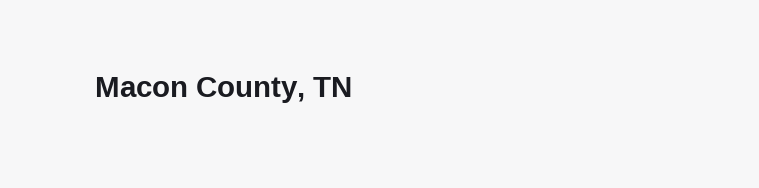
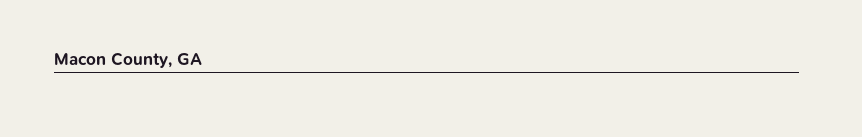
- Macon County, TN
+ Macon County, GA

